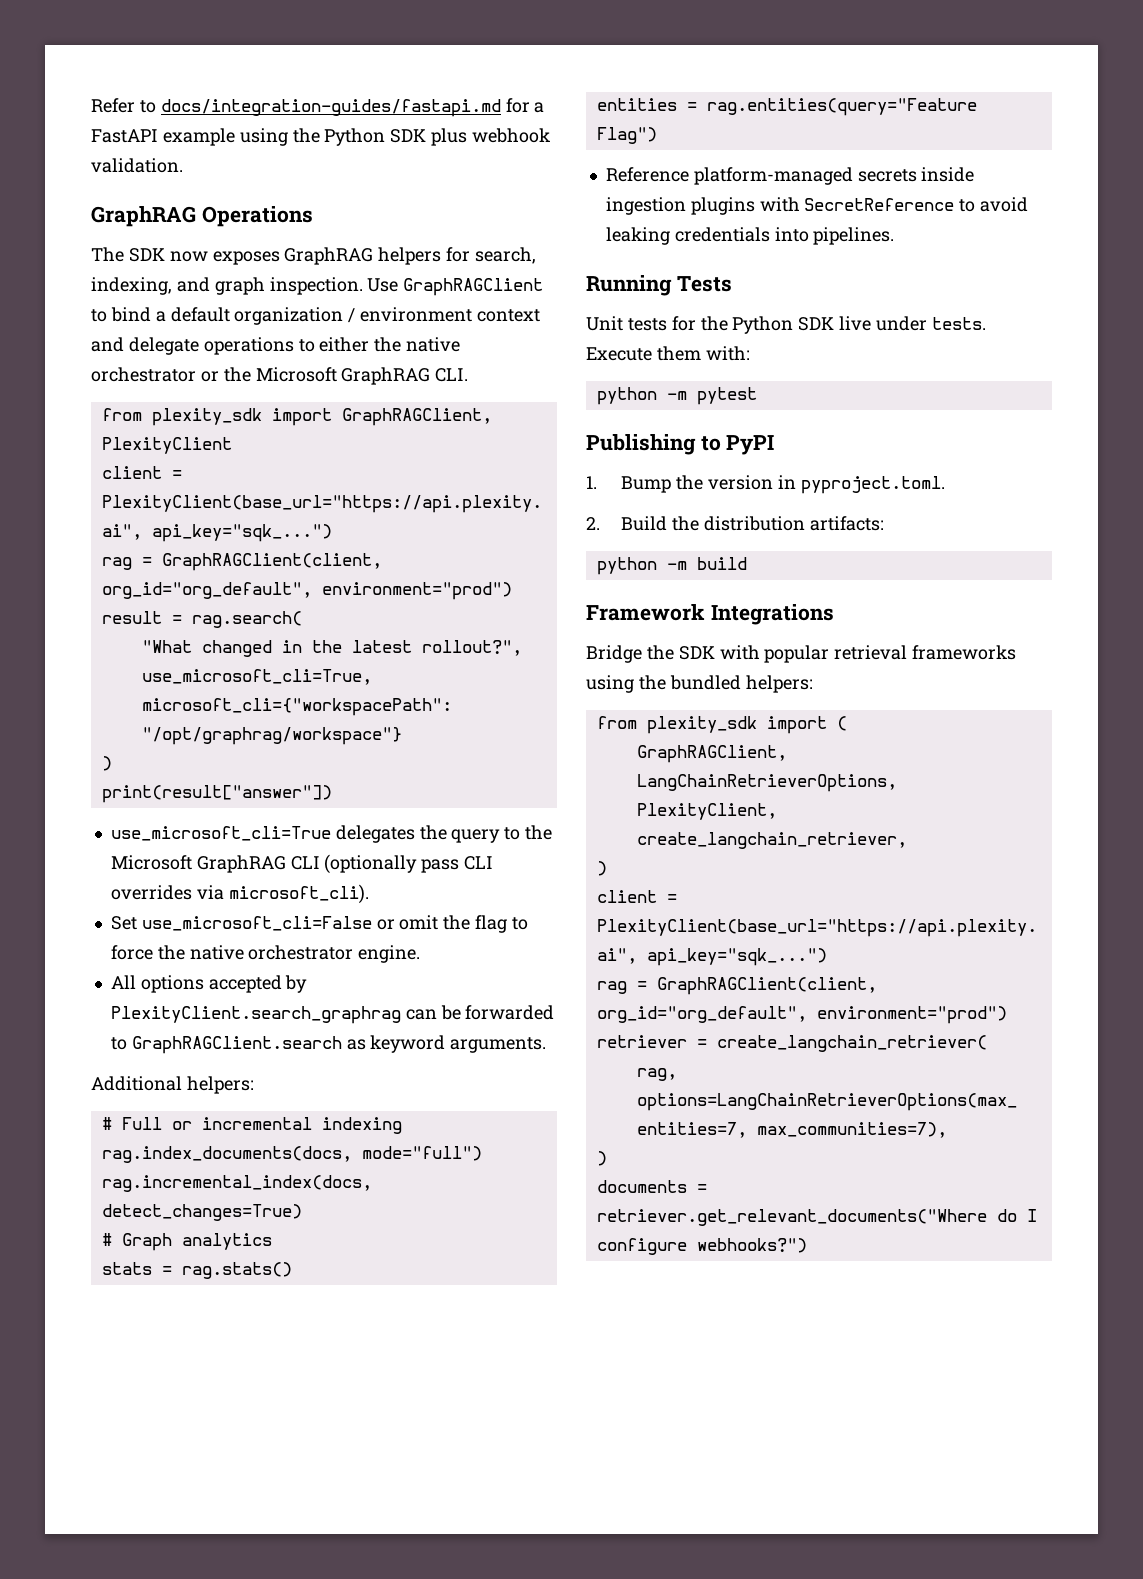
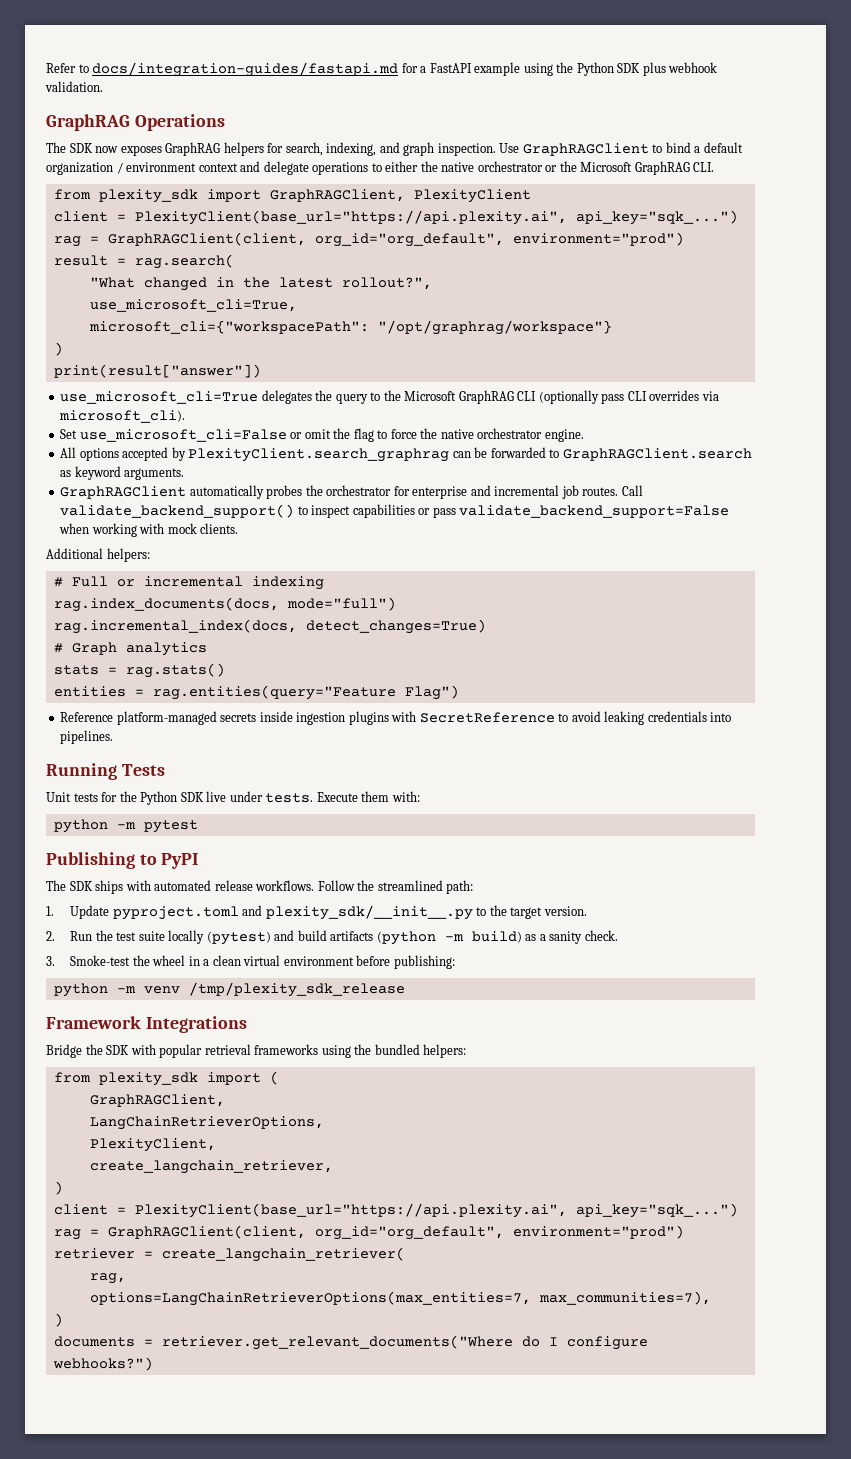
+ GraphRAGClient automatically probes the orchestrator for enterprise and incremental job routes. Call validate_backend_support() to inspect capabilities or pass validate_backend_support=False when working with mock clients.
- 1. Bump the version in pyproject.toml.
- 2. Build the distribution artifacts:
- python -m build
+ The SDK ships with automated release workflows. Follow the streamlined path:
+ 1. Update pyproject.toml and plexity_sdk/__init__.py to the target version.
+ 2. Run the test suite locally (pytest) and build artifacts (python -m build) as a sanity check.
+ 3. Smoke-test the wheel in a clean virtual environment before publishing:
+ python -m venv /tmp/plexity_sdk_release

